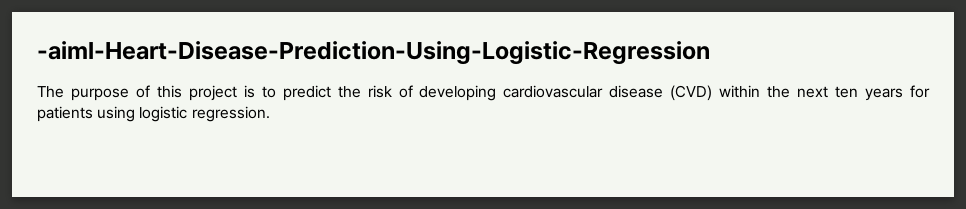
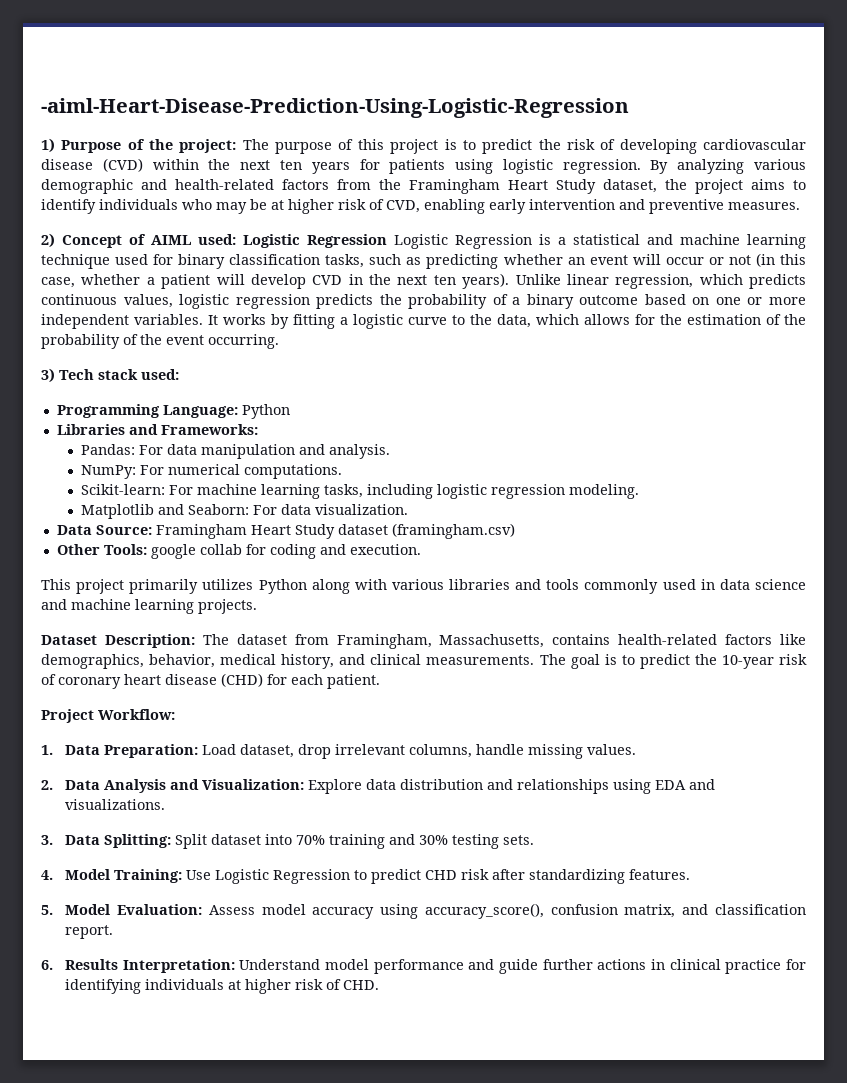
- The purpose of this project is to predict the risk of developing cardiovascular disease (CVD) within the next ten years for patients using logistic regression.
+ 1) Purpose of the project: The purpose of this project is to predict the risk of developing cardiovascular disease (CVD) within the next ten years for patients using logistic regression.
+ By analyzing various demographic and health-related factors from the Framingham Heart Study dataset, the project aims to identify individuals who may be at higher risk of CVD, enabling early intervention and preventive measures.
+ 2) Concept of AIML used: Logistic Regression Logistic Regression is a statistical and machine learning technique used for binary classification tasks, such as predicting whether an event will occur or not (in this case, whether a patient will develop CVD in the next ten years). Unlike linear regression, which predicts continuous values, logistic regression predicts the probability of a binary outcome based on one or more independent variables. It works by fitting a logistic curve to the data, which allows for the estimation of the probability of the event occurring.
+ 3) Tech stack used:
+ Programming Language: Python
+ Libraries and Frameworks:
+ Pandas: For data manipulation and analysis.
+ NumPy: For numerical computations.
+ Scikit-learn: For machine learning tasks, including logistic regression modeling.
+ Matplotlib and Seaborn: For data visualization.
+ Data Source: Framingham Heart Study dataset (framingham.csv)
+ Other Tools: google collab for coding and execution.
+ This project primarily utilizes Python along with various libraries and tools commonly used in data science and machine learning projects.
+ Dataset Description: The dataset from Framingham, Massachusetts, contains health-related factors like demographics, behavior, medical history, and clinical measurements. The goal is to predict the 10-year risk of coronary heart disease (CHD) for each patient.
+ Project Workflow:
+ 1. Data Preparation: Load dataset, drop irrelevant columns, handle missing values.
+ 2. Data Analysis and Visualization: Explore data distribution and relationships using EDA and visualizations.
+ 3. Data Splitting: Split dataset into 70% training and 30% testing sets.
+ 4. Model Training: Use Logistic Regression to predict CHD risk after standardizing features.
+ 5. Model Evaluation: Assess model accuracy using accuracy_score(), confusion matrix, and classification report.
+ 6. Results Interpretation: Understand model performance and guide further actions in clinical practice for identifying individuals at higher risk of CHD.

